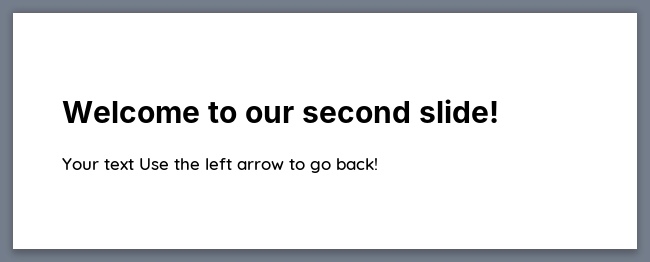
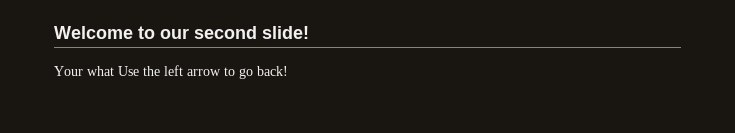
- Your text Use the left arrow to go back!
+ Your what Use the left arrow to go back!

